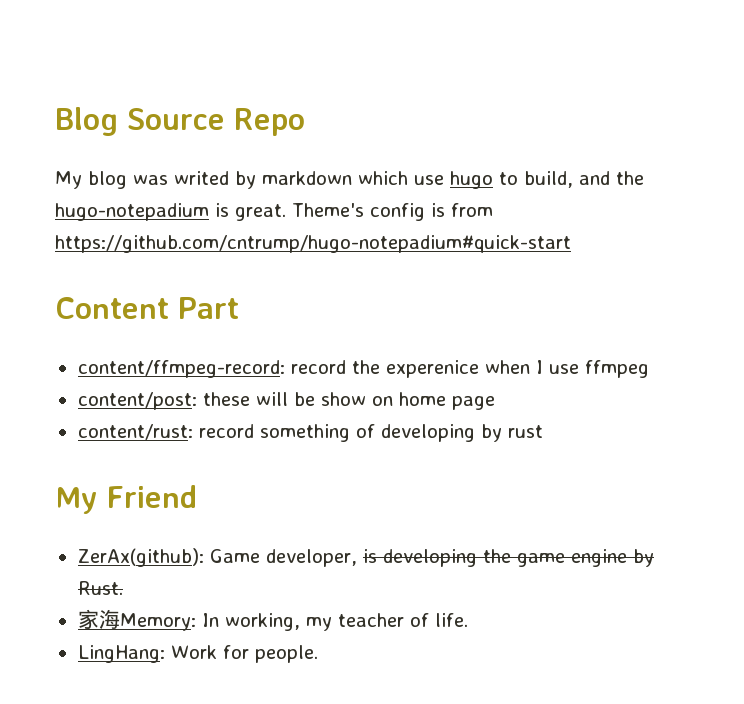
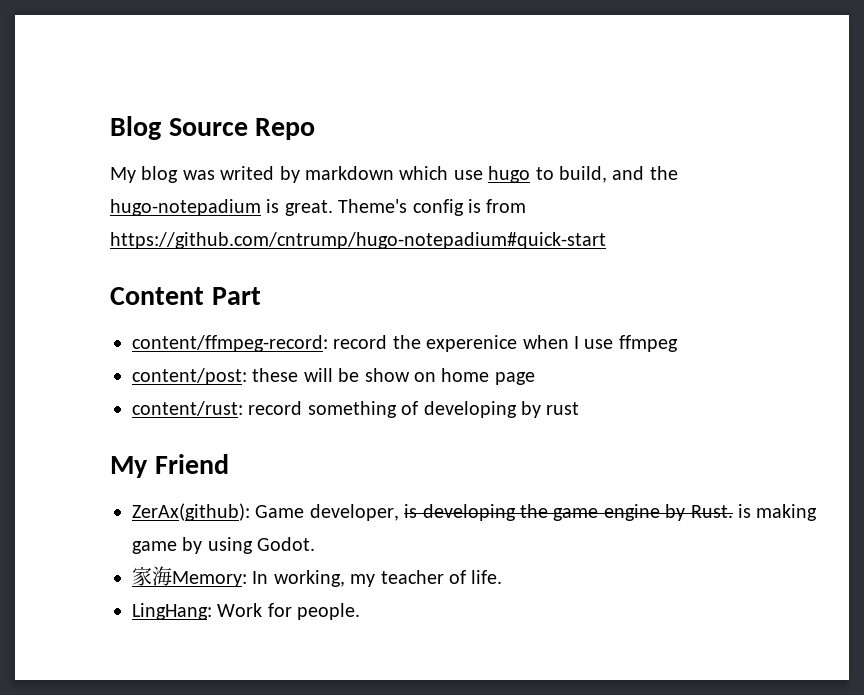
- ZerAx(github): Game developer, is developing the game engine by Rust.
+ ZerAx(github): Game developer, is developing the game engine by Rust. is making game by using Godot.

